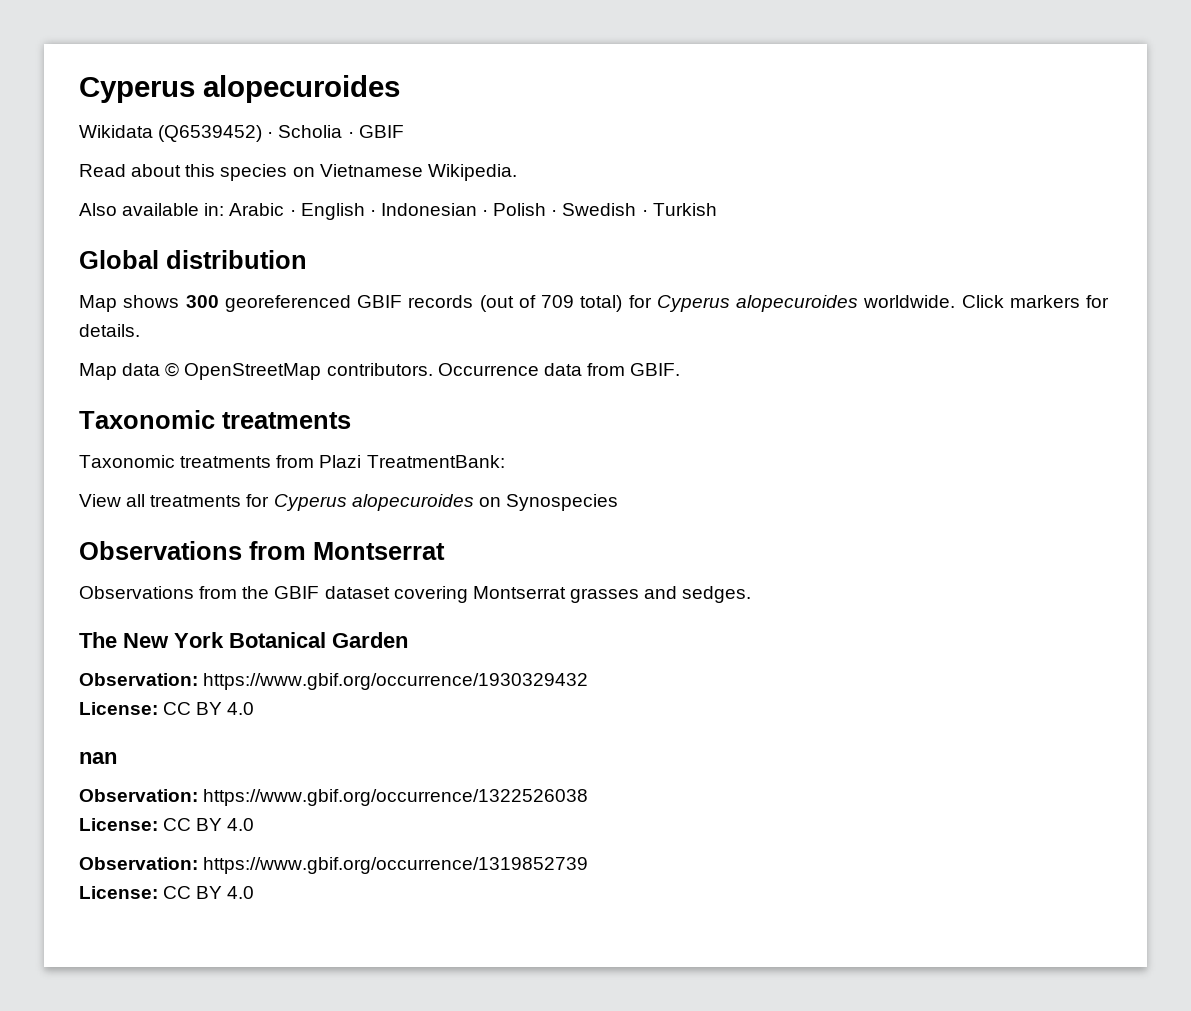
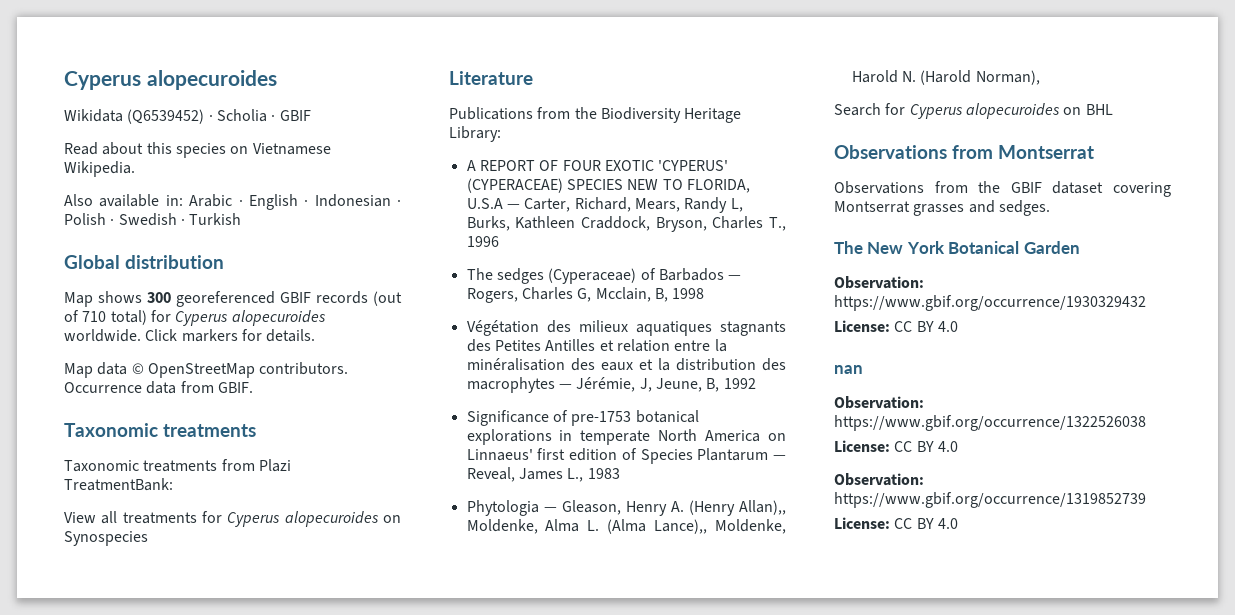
- Map shows 300 georeferenced GBIF records (out of 709 total) for Cyperus alopecuroides worldwide.
+ Map shows 300 georeferenced GBIF records (out of 710 total) for Cyperus alopecuroides worldwide.
+ Literature
+ Publications from the Biodiversity Heritage Library:
+ A REPORT OF FOUR EXOTIC 'CYPERUS' (CYPERACEAE) SPECIES NEW TO FLORIDA, U.S.A — Carter, Richard, Mears, Randy L, Burks, Kathleen Craddock, Bryson, Charles T., 1996
+ The sedges (Cyperaceae) of Barbados — Rogers, Charles G, Mcclain, B, 1998
+ Végétation des milieux aquatiques stagnants des Petites Antilles et relation entre la minéralisation des eaux et la distribution des macrophytes — Jérémie, J, Jeune, B, 1992
+ Significance of pre-1753 botanical explorations in temperate North America on Linnaeus' first edition of Species Plantarum — Reveal, James L., 1983
+ Phytologia — Gleason, Henry A. (Henry Allan),, Moldenke, Alma L. (Alma Lance),, Moldenke, Harold N. (Harold Norman),
+ Search for Cyperus alopecuroides on BHL

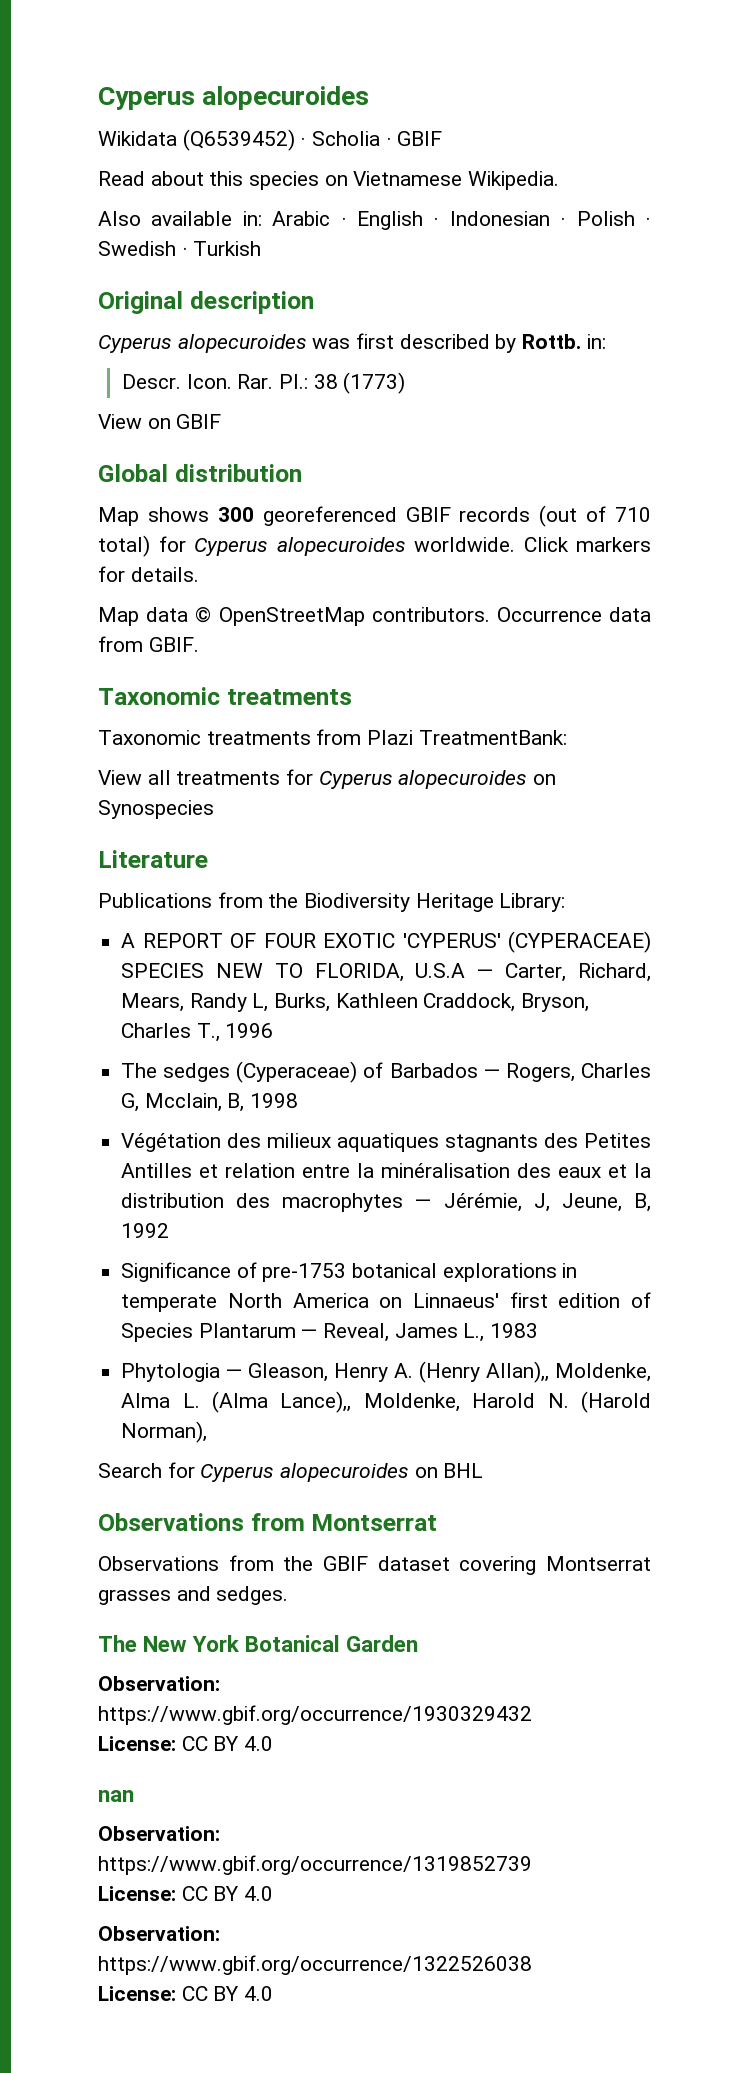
+ Original description
+ Cyperus alopecuroides was first described by Rottb. in:
+ Descr. Icon. Rar. Pl.: 38 (1773)
+ View on GBIF
- Observation: https://www.gbif.org/occurrence/1322526038
+ Observation: https://www.gbif.org/occurrence/1319852739
- Observation: https://www.gbif.org/occurrence/1319852739
+ Observation: https://www.gbif.org/occurrence/1322526038

